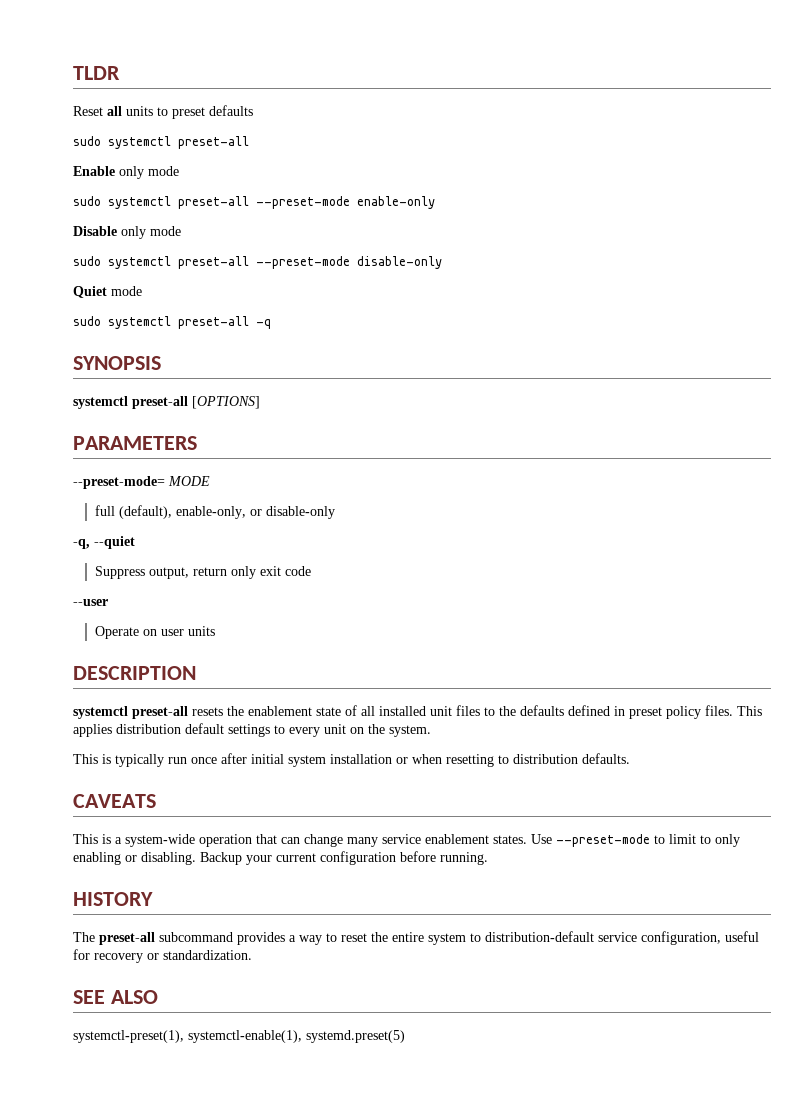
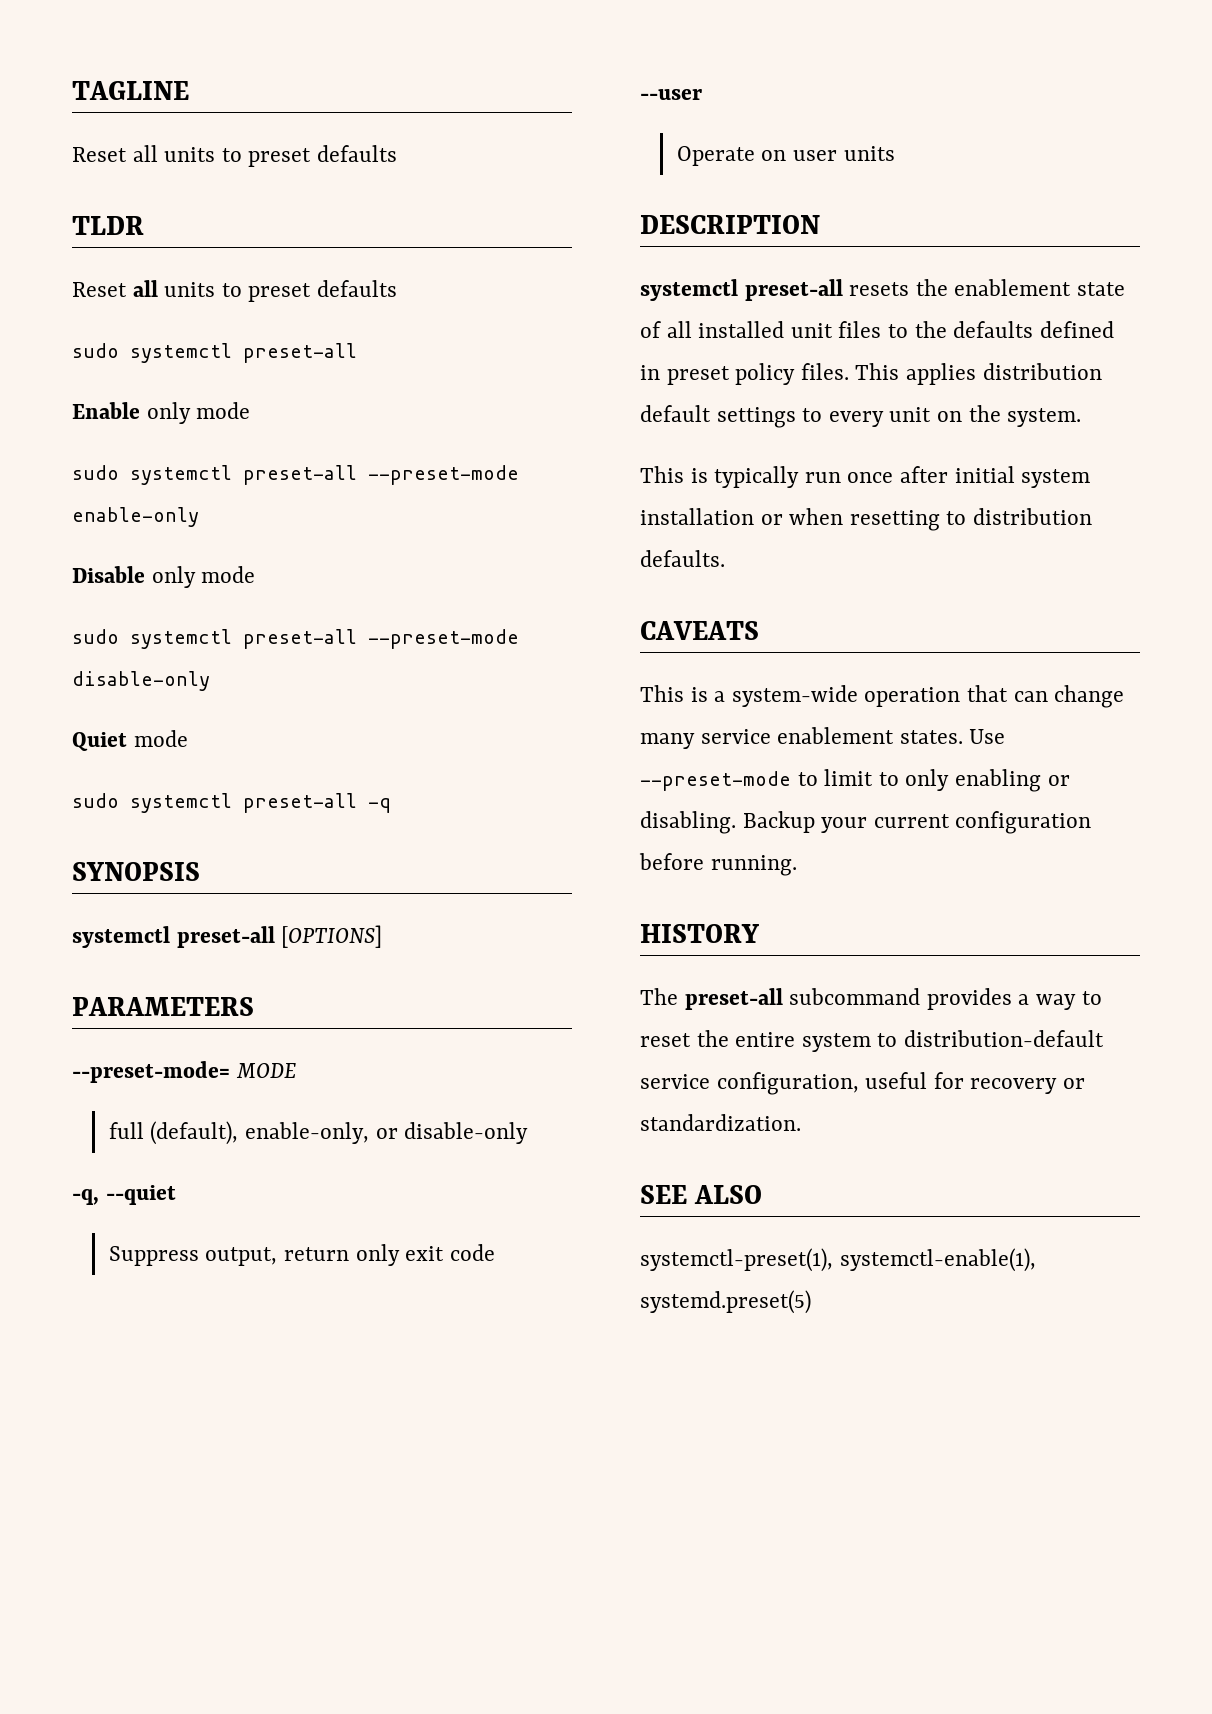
+ TAGLINE
+ Reset all units to preset defaults

